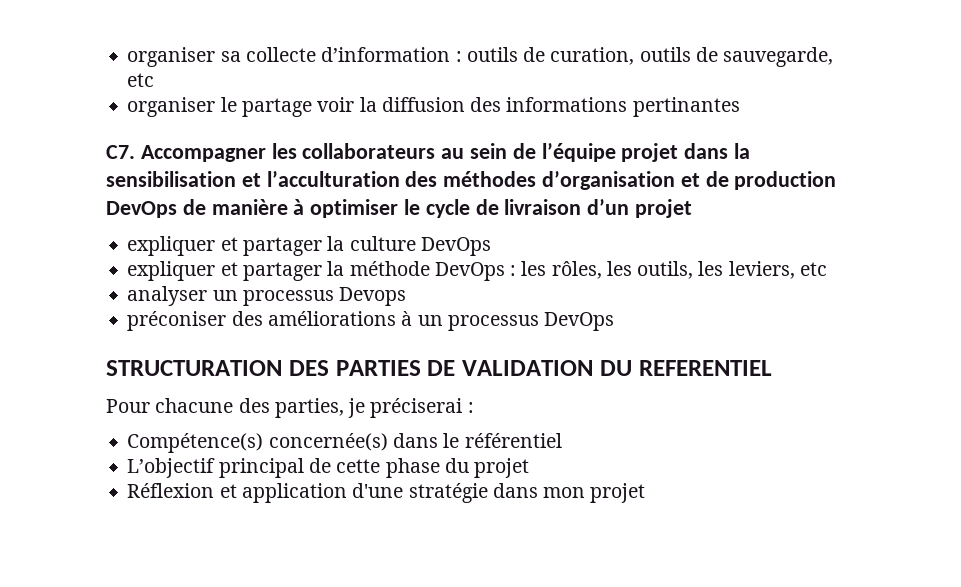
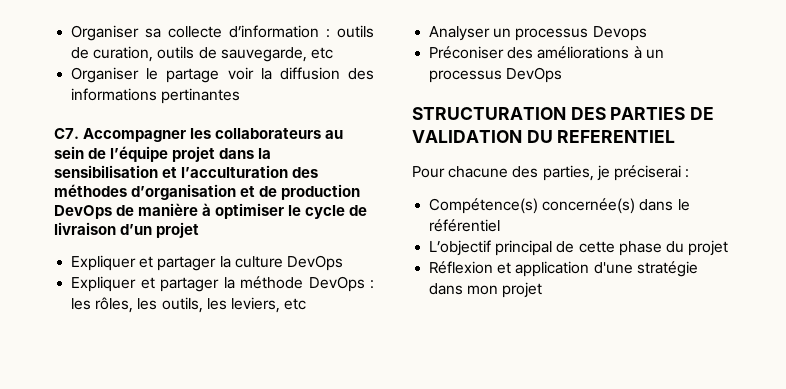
- organiser sa collecte d’information : outils de curation, outils de sauvegarde, etc
+ Organiser sa collecte d’information : outils de curation, outils de sauvegarde, etc
- organiser le partage voir la diffusion des informations pertinantes
+ Organiser le partage voir la diffusion des informations pertinantes
- expliquer et partager la culture DevOps
+ Expliquer et partager la culture DevOps
- expliquer et partager la méthode DevOps : les rôles, les outils, les leviers, etc
+ Expliquer et partager la méthode DevOps : les rôles, les outils, les leviers, etc
- analyser un processus Devops
+ Analyser un processus Devops
- préconiser des améliorations à un processus DevOps
+ Préconiser des améliorations à un processus DevOps

